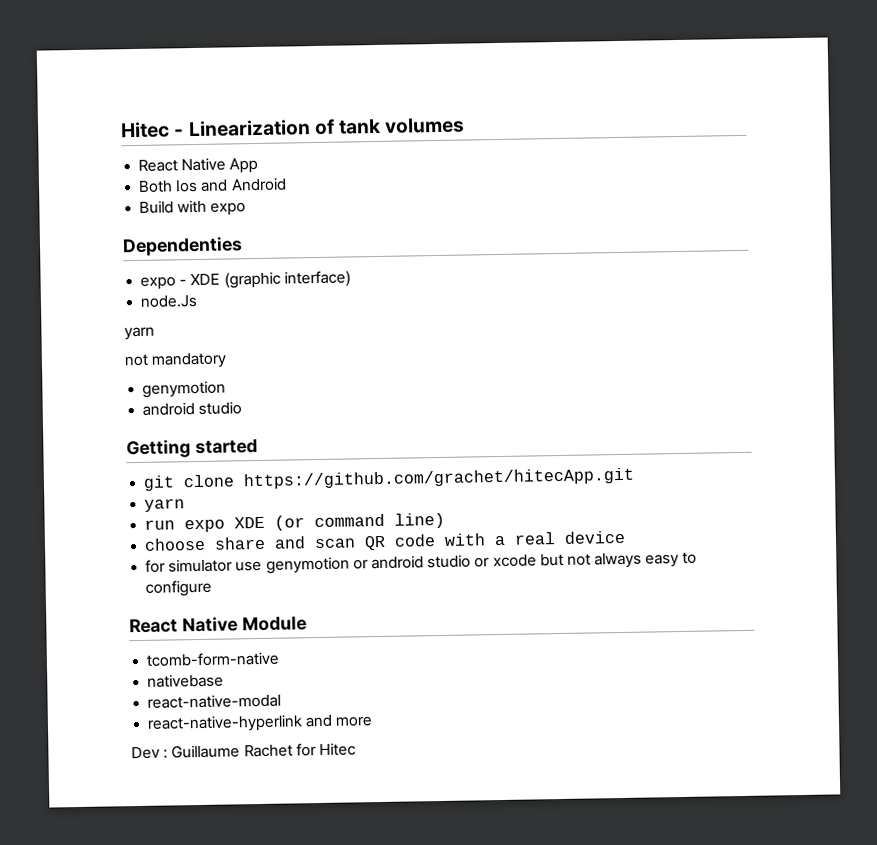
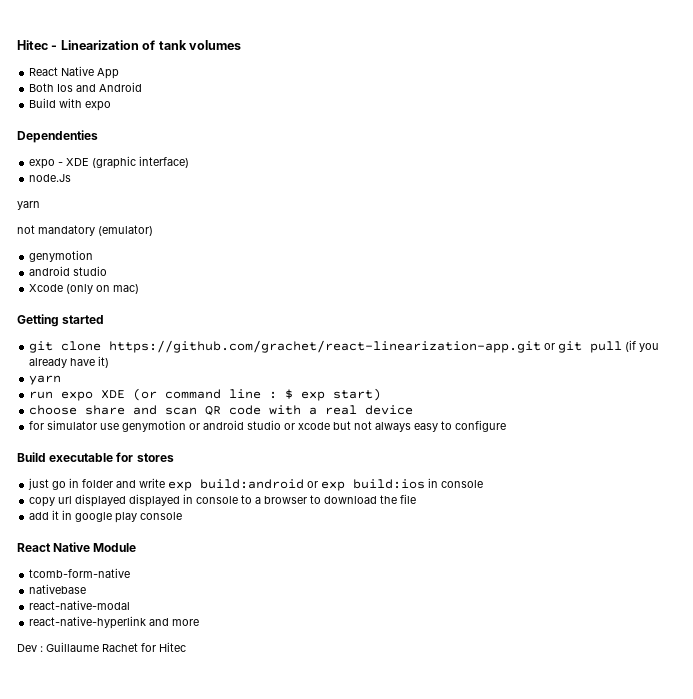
- not mandatory
+ not mandatory (emulator)
+ Xcode (only on mac)
- git clone https://github.com/grachet/hitecApp.git
+ git clone https://github.com/grachet/react-linearization-app.git or git pull (if you already have it)
- run expo XDE (or command line)
+ run expo XDE (or command line : $ exp start)
+ Build executable for stores
+ just go in folder and write exp build:android or exp build:ios in console
+ copy url displayed displayed in console to a browser to download the file
+ add it in google play console

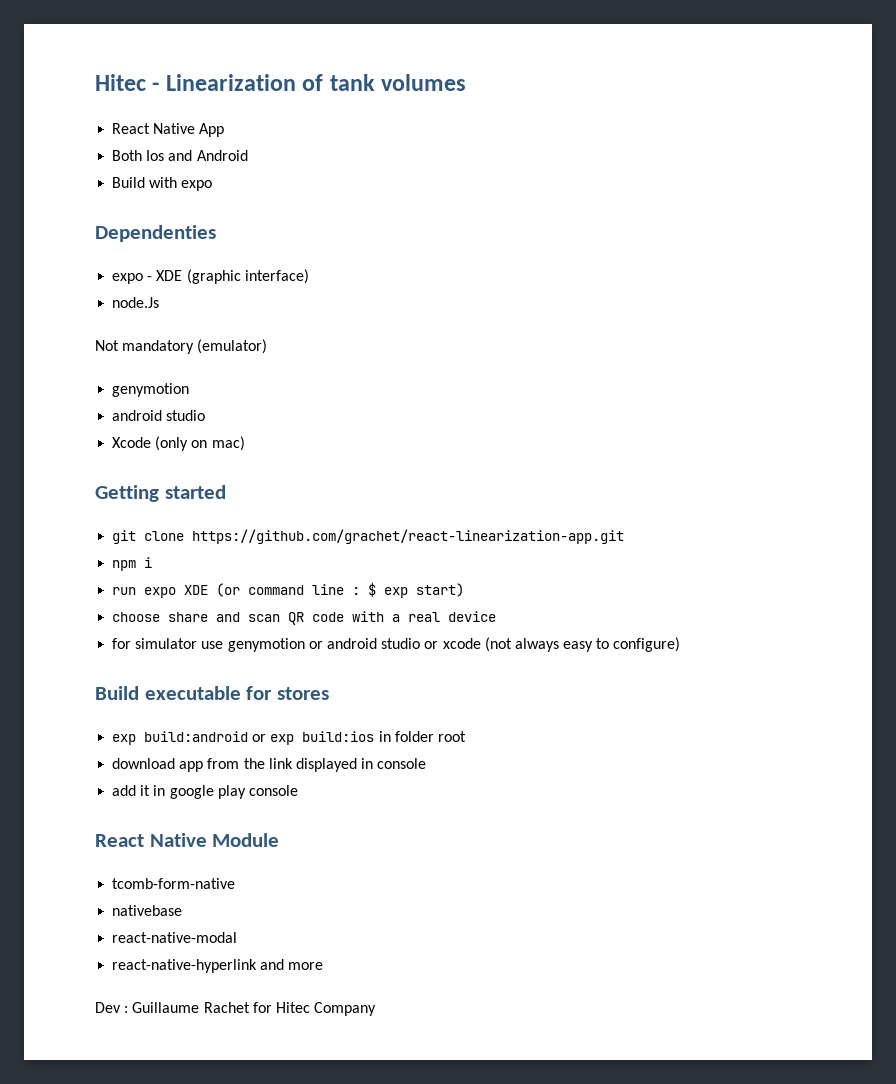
  node.Js
- yarn
- not mandatory (emulator)
+ Not mandatory (emulator)
- git clone https://github.com/grachet/react-linearization-app.git or git pull (if you already have it)
- yarn
+ git clone https://github.com/grachet/react-linearization-app.git
+ npm i
- for simulator use genymotion or android studio or xcode but not always easy to configure
+ for simulator use genymotion or android studio or xcode (not always easy to configure)
- just go in folder and write exp build:android or exp build:ios in console
- copy url displayed displayed in console to a browser to download the file
+ exp build:android or exp build:ios in folder root
+ download app from the link displayed in console
- Dev : Guillaume Rachet for Hitec
+ Dev : Guillaume Rachet for Hitec Company

